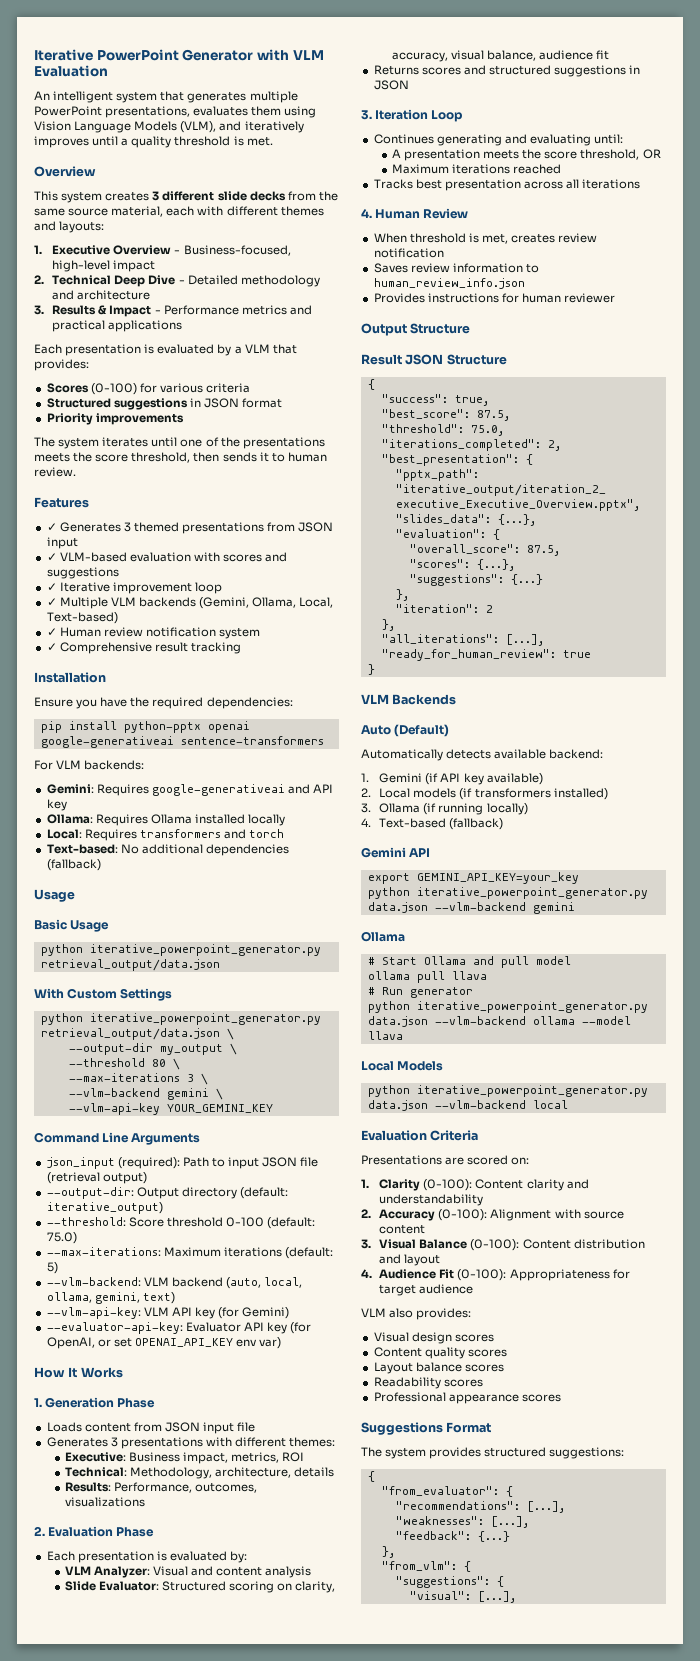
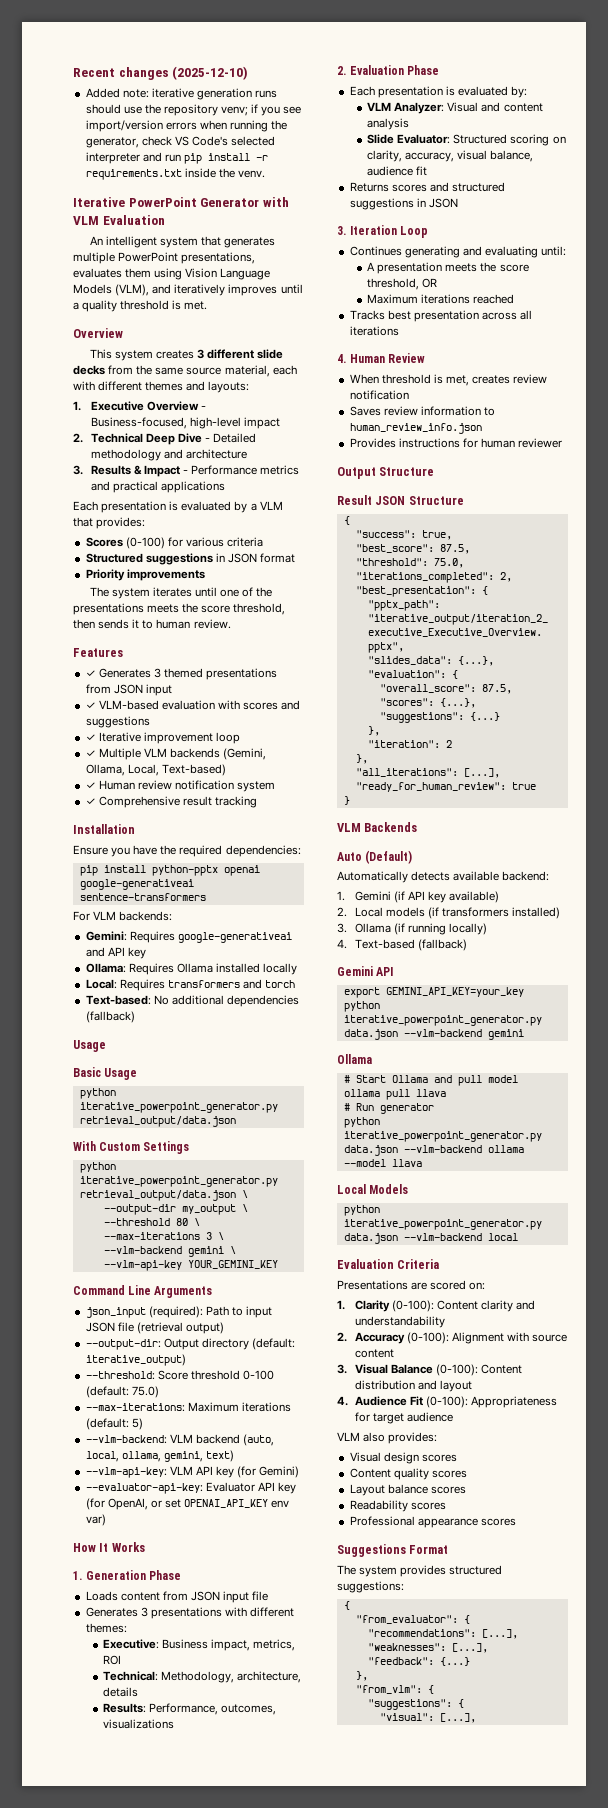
+ Recent changes (2025-12-10)
+ Added note: iterative generation runs should use the repository venv; if you see import/version errors when running the generator, check VS Code's selected interpreter and run pip install -r requirements.txt inside the venv.

